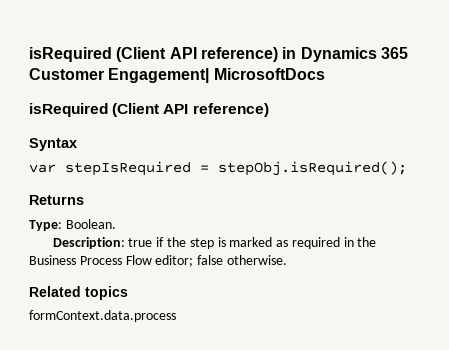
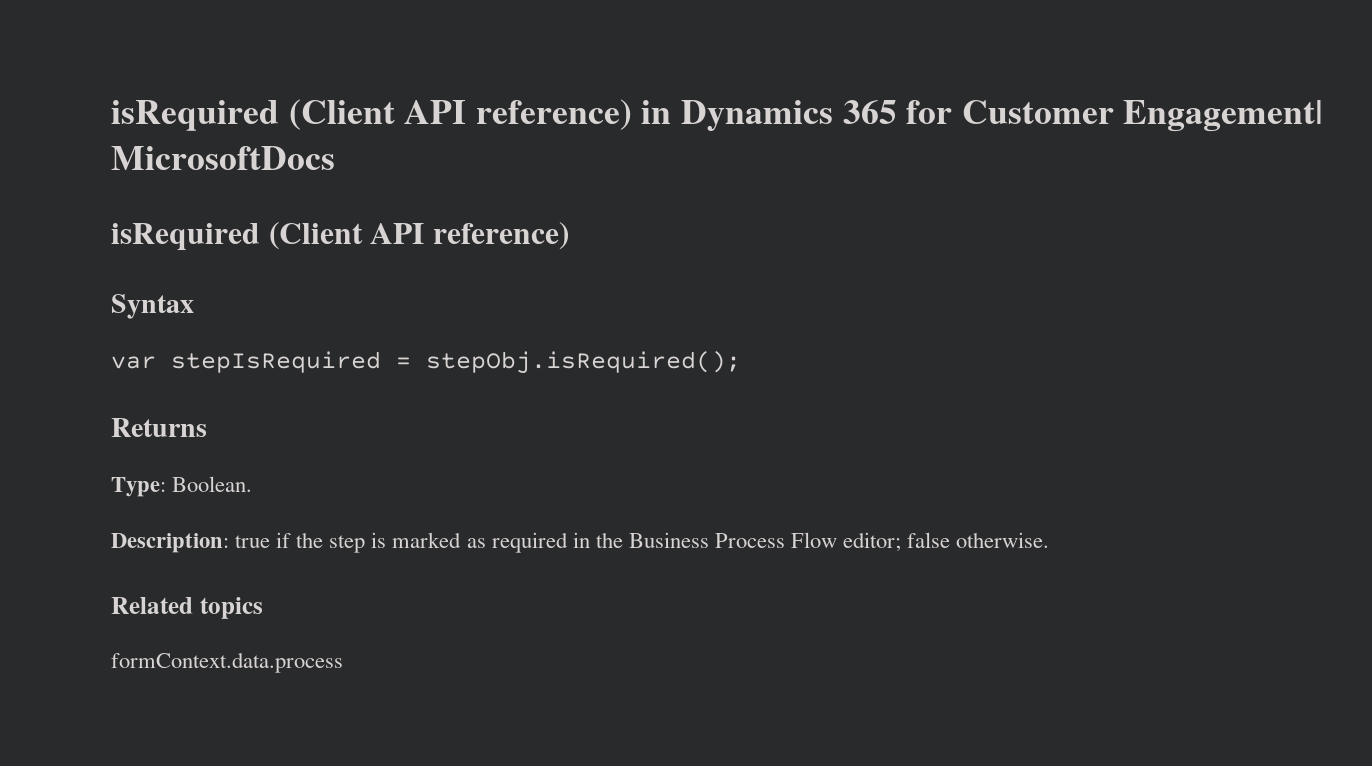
- isRequired (Client API reference) in Dynamics 365 Customer Engagement| MicrosoftDocs
+ isRequired (Client API reference) in Dynamics 365 for Customer Engagement| MicrosoftDocs

